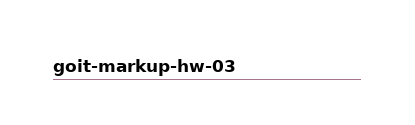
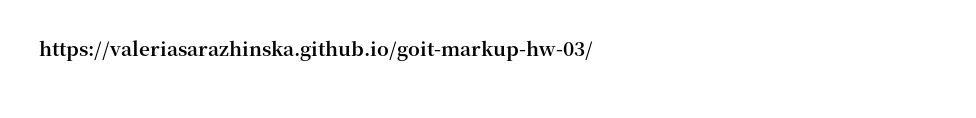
- goit-markup-hw-03
+ https://valeriasarazhinska.github.io/goit-markup-hw-03/

